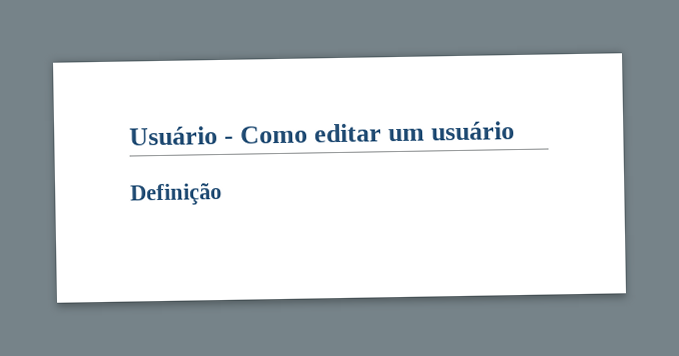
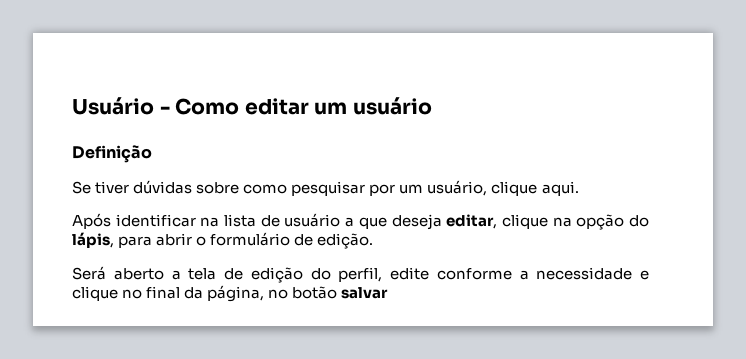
+ Se tiver dúvidas sobre como pesquisar por um usuário, clique aqui.
+ Após identificar na lista de usuário a que deseja editar, clique na opção do lápis, para abrir o formulário de edição.
+ Será aberto a tela de edição do perfil, edite conforme a necessidade e clique no final da página, no botão salvar

